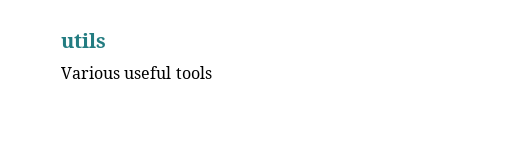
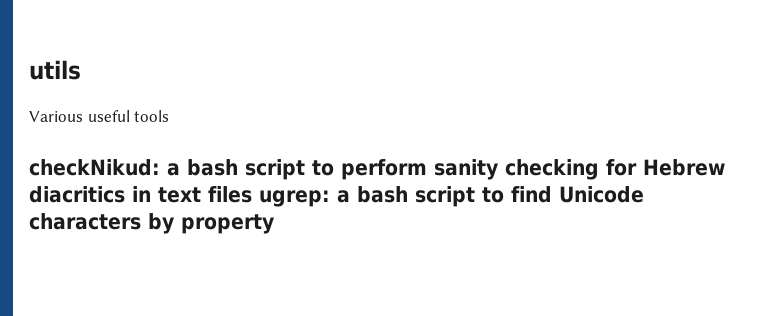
+ checkNikud: a bash script to perform sanity checking for Hebrew diacritics in text files ugrep: a bash script to find Unicode characters by property

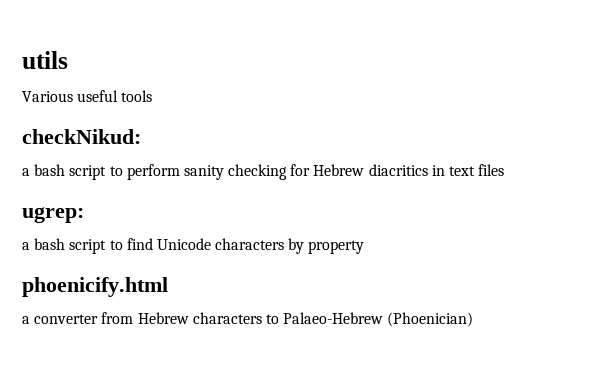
- checkNikud: a bash script to perform sanity checking for Hebrew diacritics in text files ugrep: a bash script to find Unicode characters by property
+ checkNikud:
+ a bash script to perform sanity checking for Hebrew diacritics in text files
+ ugrep:
+ a bash script to find Unicode characters by property
+ phoenicify.html
+ a converter from Hebrew characters to Palaeo-Hebrew (Phoenician)

